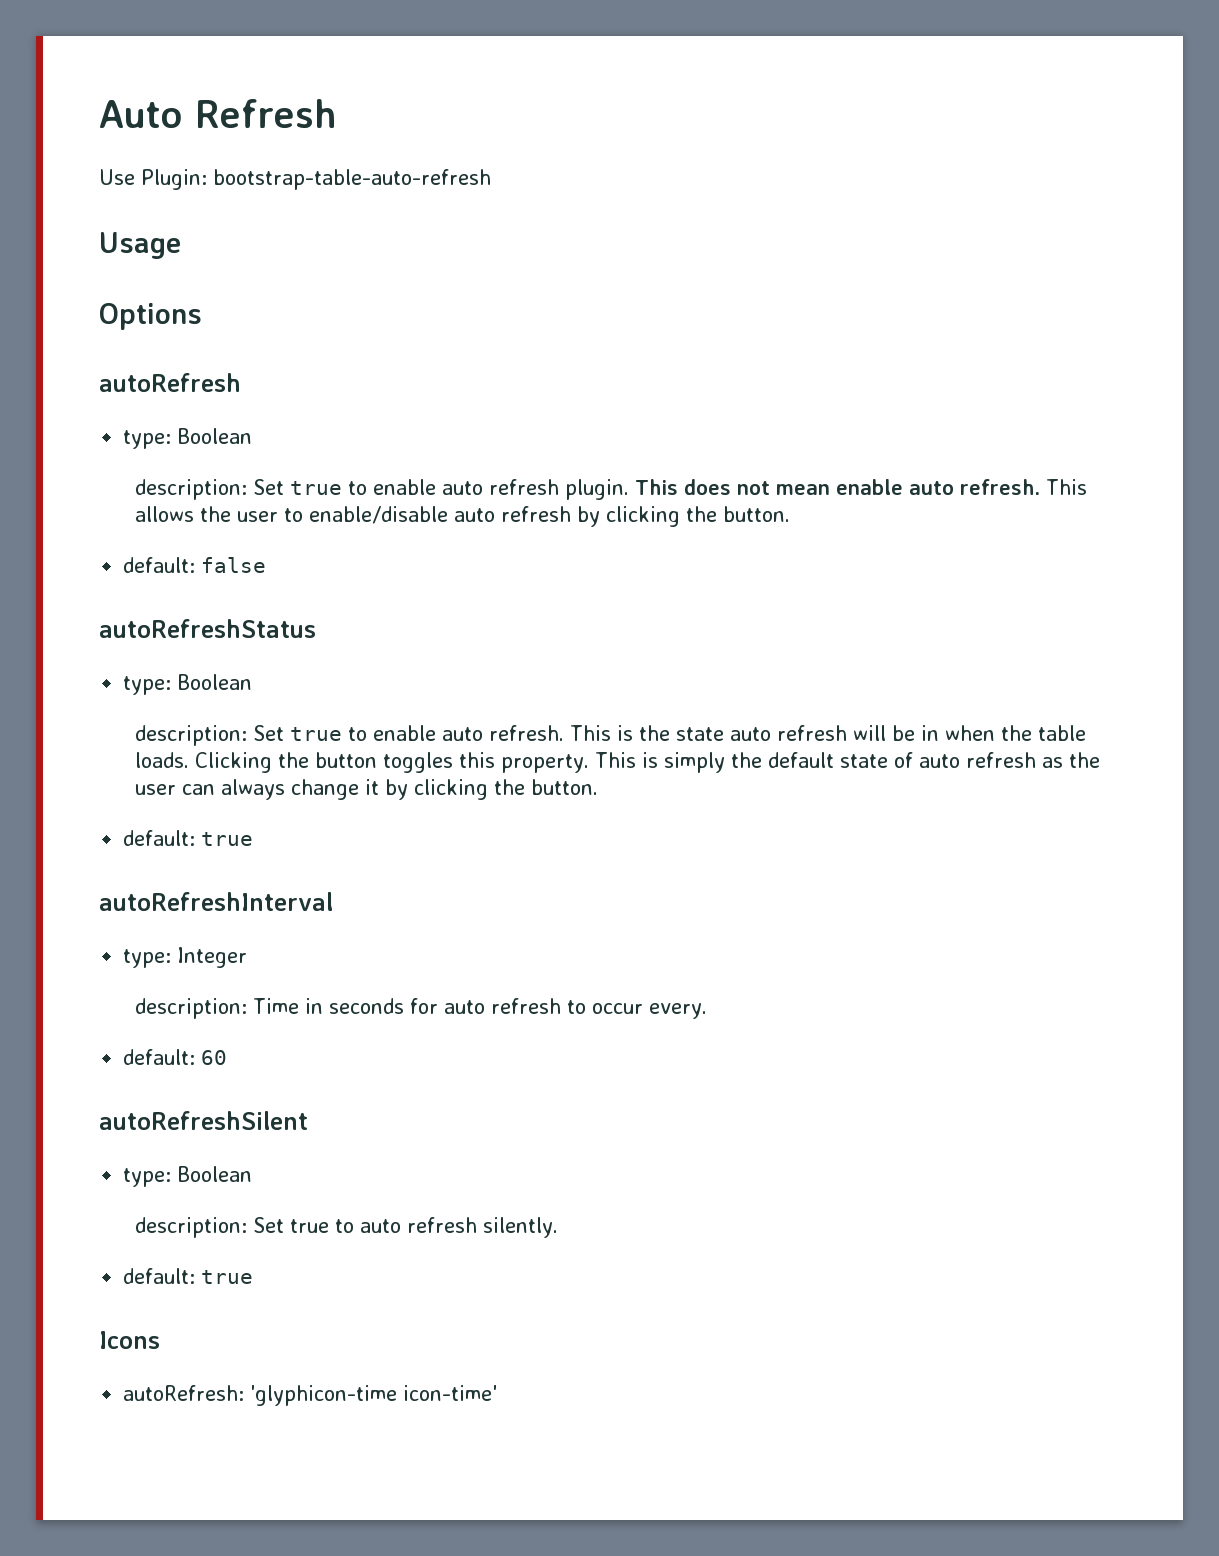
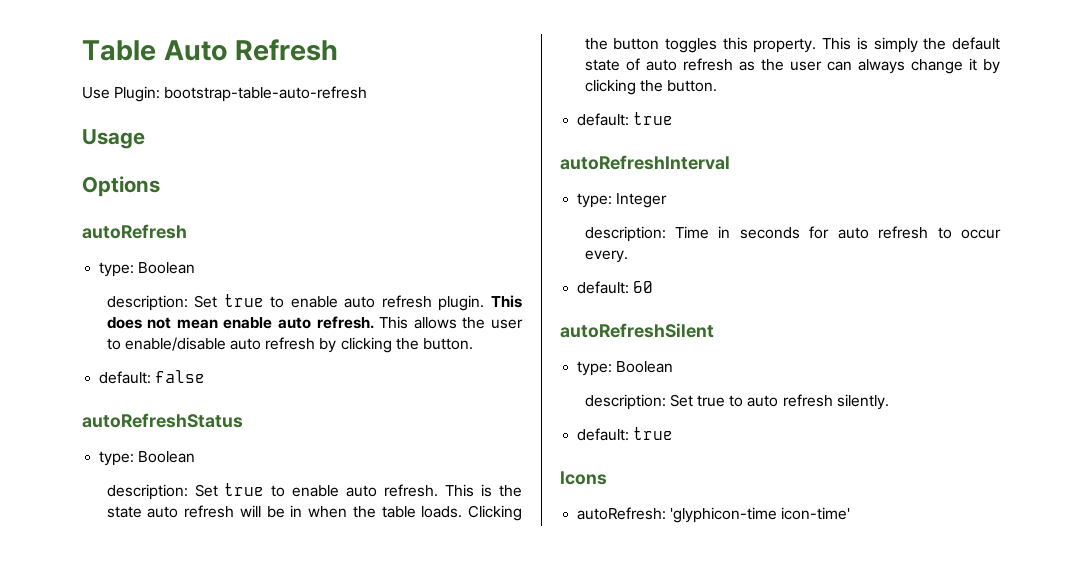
- Auto Refresh
+ Table Auto Refresh

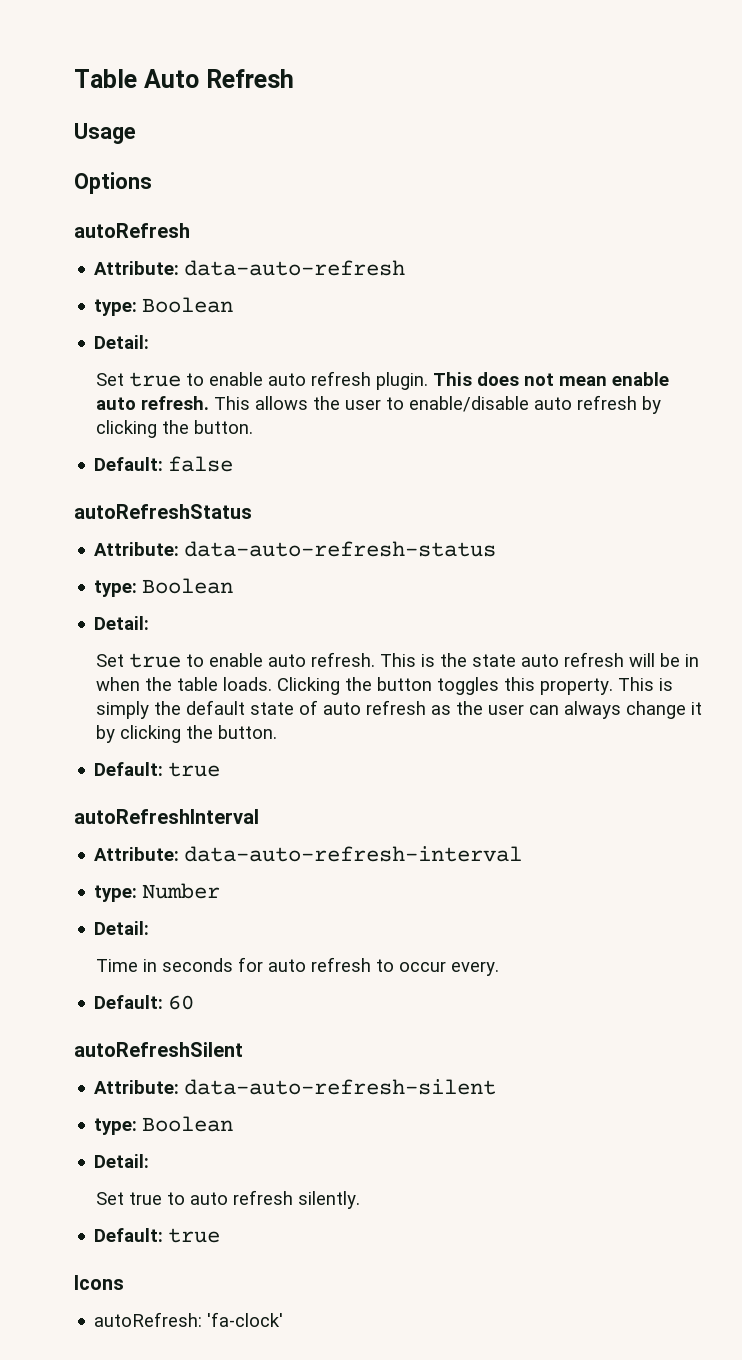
- Use Plugin: bootstrap-table-auto-refresh
  autoRefresh
+ Attribute: data-auto-refresh
  type: Boolean
- description: Set true to enable auto refresh plugin.
+ Detail:
+ Set true to enable auto refresh plugin.
- default: false
+ Default: false
  autoRefreshStatus
+ Attribute: data-auto-refresh-status
  type: Boolean
- description: Set true to enable auto refresh.
+ Detail:
+ Set true to enable auto refresh.
  This is simply the default state of auto refresh as the user can always change it by clicking the button.
- default: true
+ Default: true
- type: Integer
- description: Time in seconds for auto refresh to occur every.
+ Attribute: data-auto-refresh-interval
+ type: Number
+ Detail:
+ Time in seconds for auto refresh to occur every.
- default: 60
+ Default: 60
  autoRefreshSilent
+ Attribute: data-auto-refresh-silent
  type: Boolean
- description: Set true to auto refresh silently.
- default: true
+ Detail:
+ Set true to auto refresh silently.
+ Default: true
- autoRefresh: 'glyphicon-time icon-time'
+ autoRefresh: 'fa-clock'

